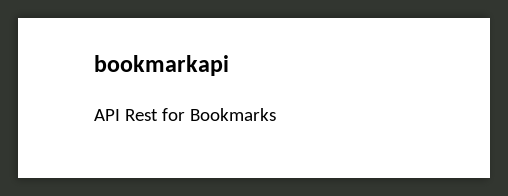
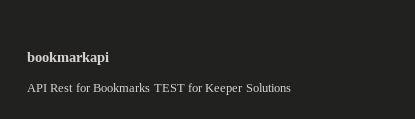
- API Rest for Bookmarks
+ API Rest for Bookmarks TEST for Keeper Solutions

